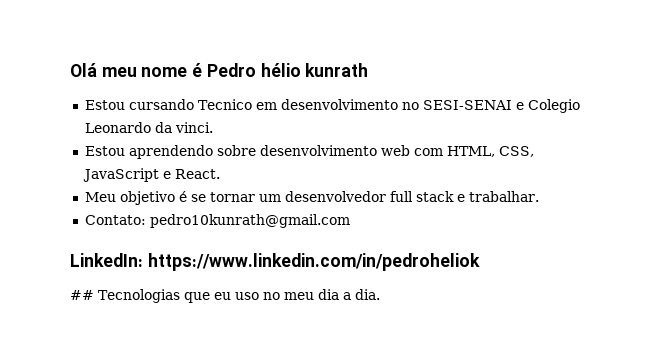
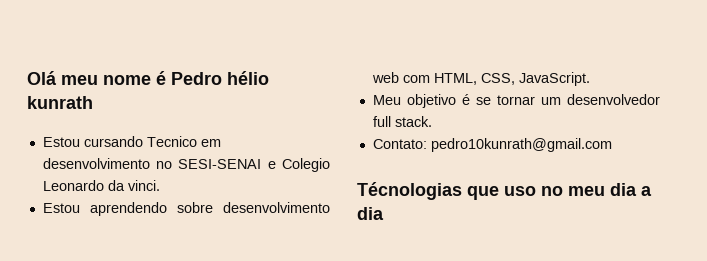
- Estou aprendendo sobre desenvolvimento web com HTML, CSS, JavaScript e React.
+ Estou aprendendo sobre desenvolvimento web com HTML, CSS, JavaScript.
- Meu objetivo é se tornar um desenvolvedor full stack e trabalhar.
+ Meu objetivo é se tornar um desenvolvedor full stack.
- LinkedIn: https://www.linkedin.com/in/pedroheliok
- ## Tecnologias que eu uso no meu dia a dia.
+ Técnologias que uso no meu dia a dia

